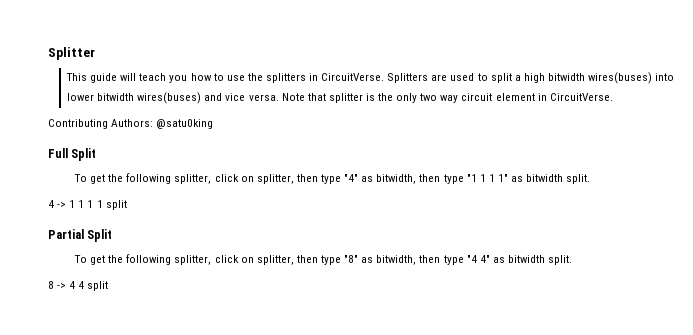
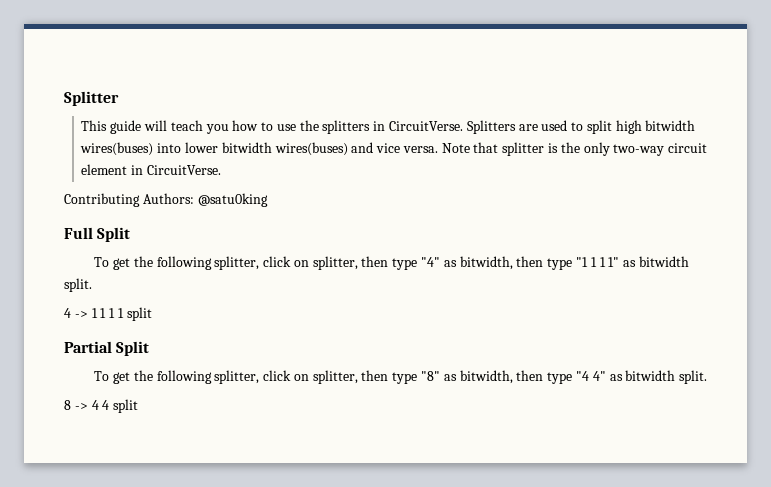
- Splitters are used to split a high bitwidth wires(buses) into lower bitwidth wires(buses) and vice versa.
+ Splitters are used to split high bitwidth wires(buses) into lower bitwidth wires(buses) and vice versa.
- Note that splitter is the only two way circuit element in CircuitVerse.
+ Note that splitter is the only two-way circuit element in CircuitVerse.

